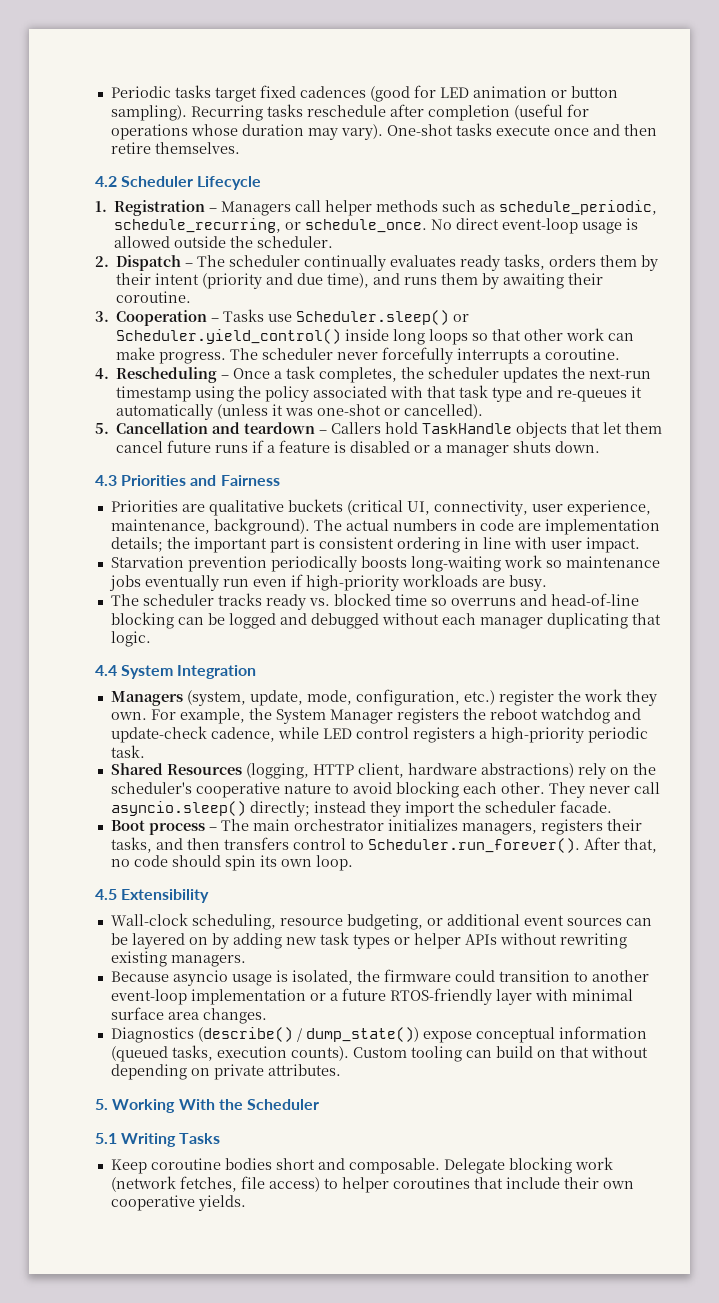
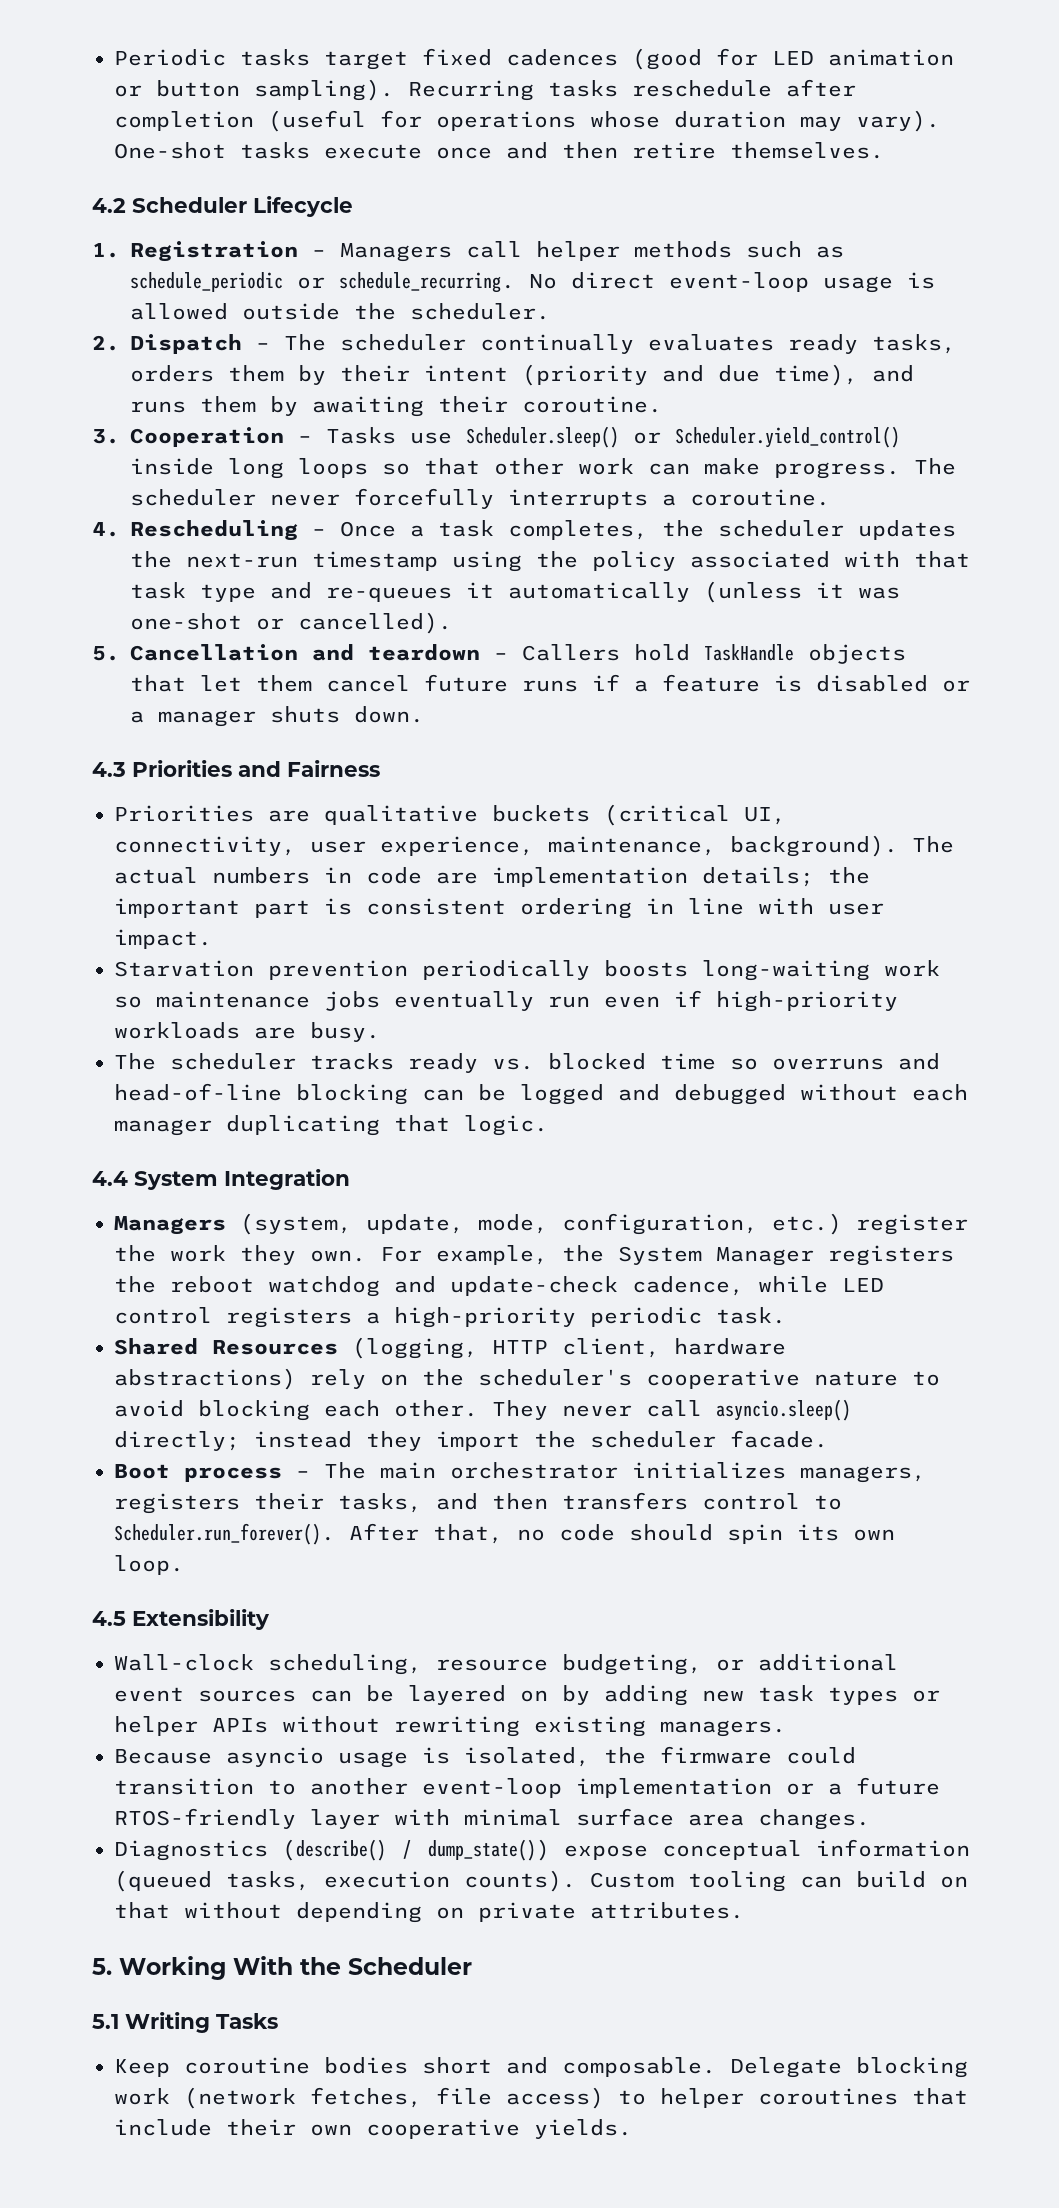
- 1. Registration – Managers call helper methods such as schedule_periodic, schedule_recurring, or schedule_once.
+ 1. Registration – Managers call helper methods such as schedule_periodic or schedule_recurring.

